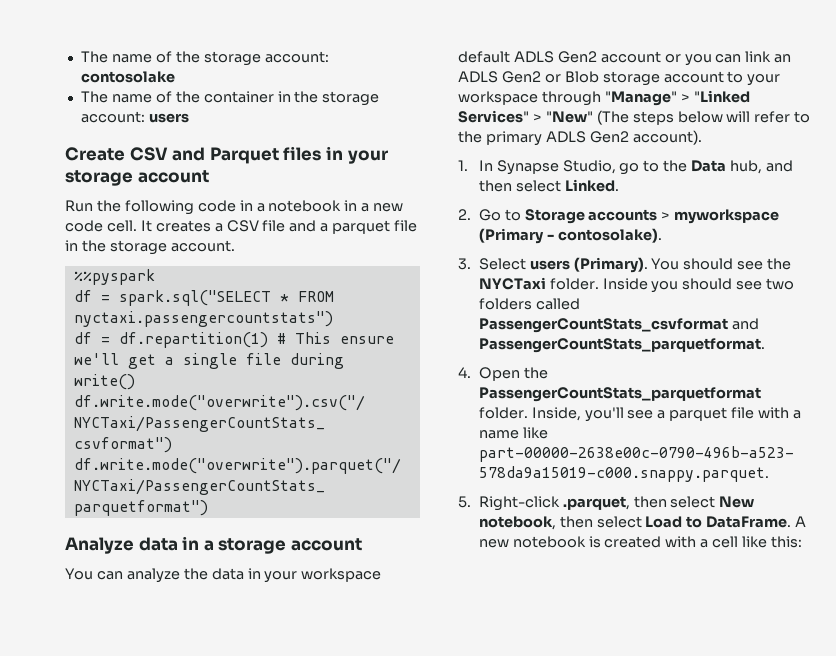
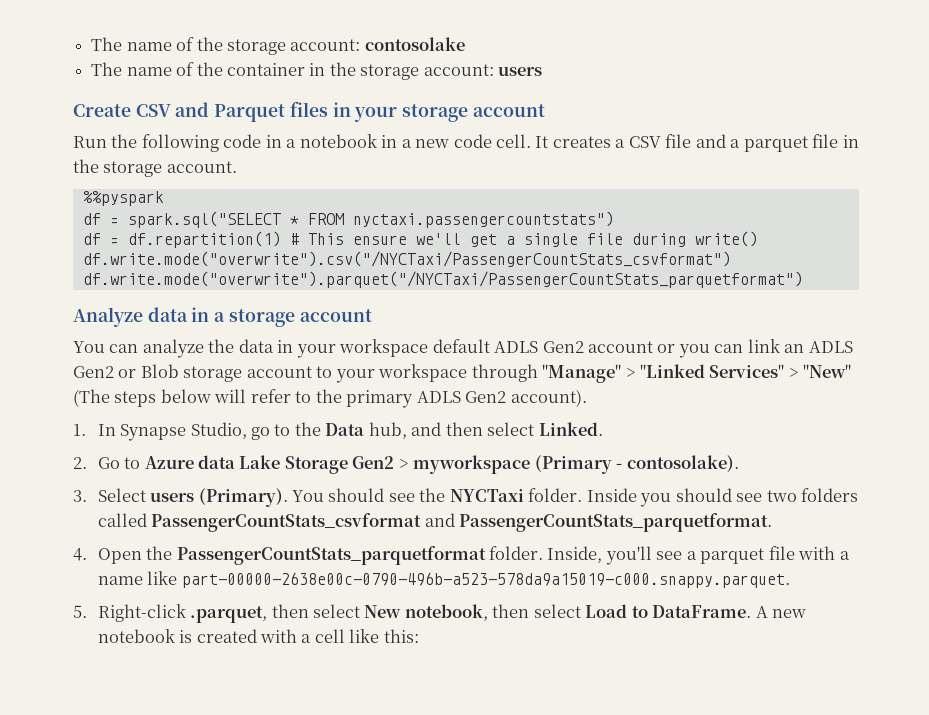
- 2. Go to Storage accounts > myworkspace (Primary - contosolake).
+ 2. Go to Azure data Lake Storage Gen2 > myworkspace (Primary - contosolake).

